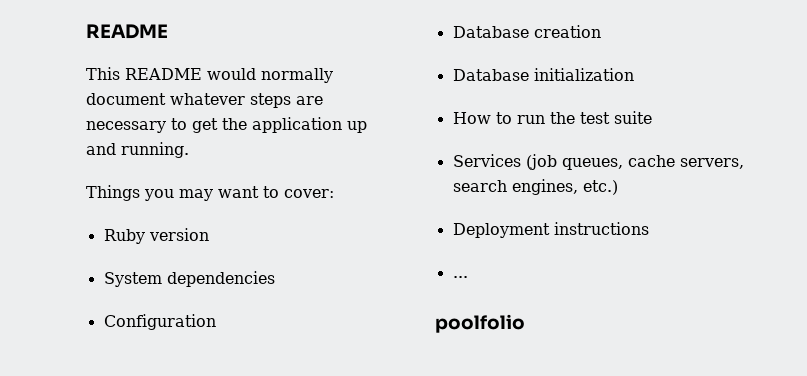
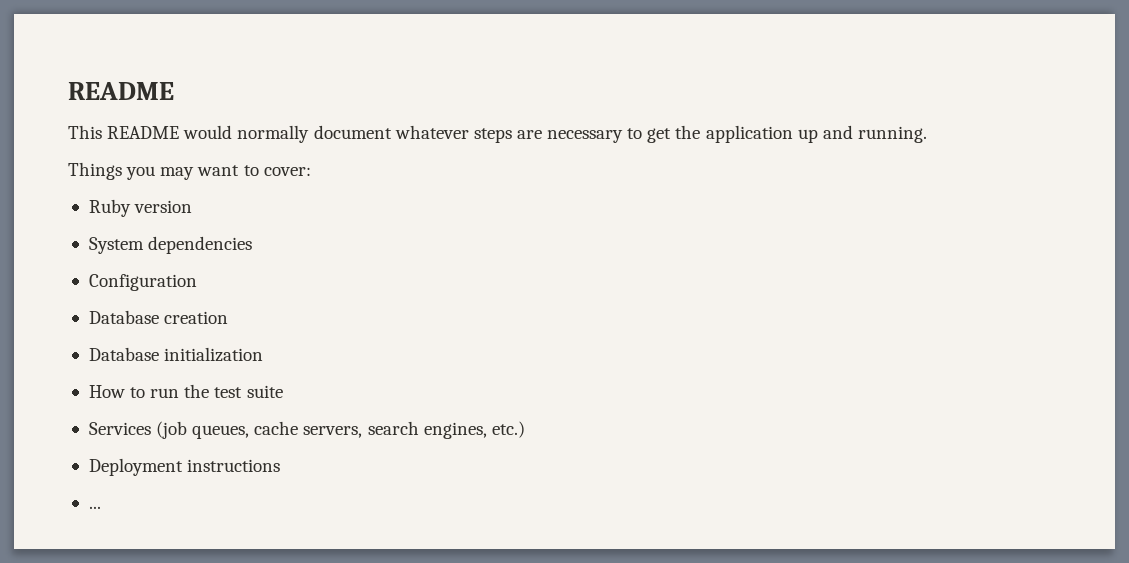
- poolfolio

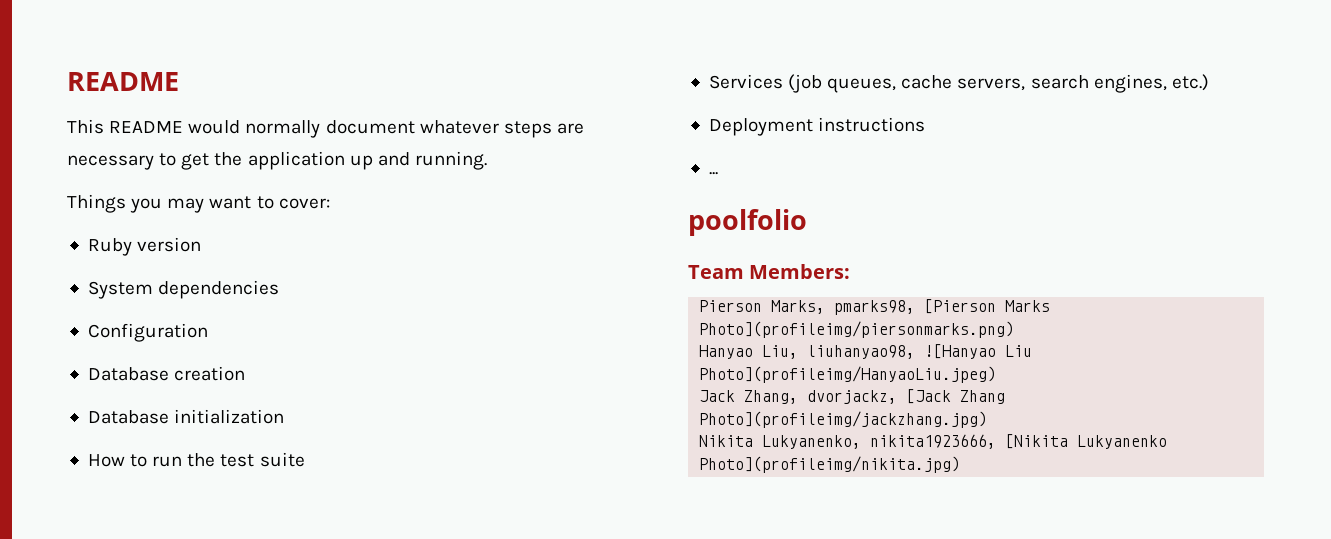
+ poolfolio
+ Team Members:
+ Pierson Marks, pmarks98, [Pierson Marks Photo](profileimg/piersonmarks.png)
+ Hanyao Liu, liuhanyao98, ![Hanyao Liu Photo](profileimg/HanyaoLiu.jpeg)
+ Jack Zhang, dvorjackz, [Jack Zhang Photo](profileimg/jackzhang.jpg)
+ Nikita Lukyanenko, nikita1923666, [Nikita Lukyanenko Photo](profileimg/nikita.jpg)

